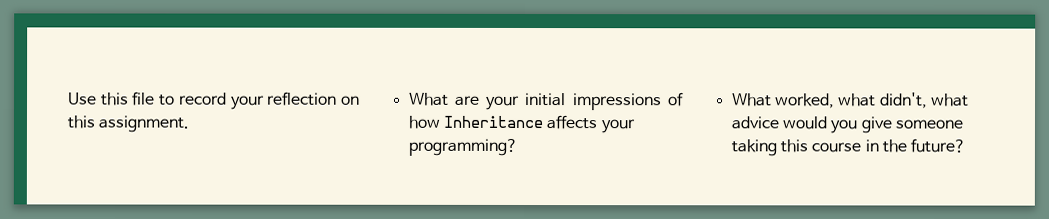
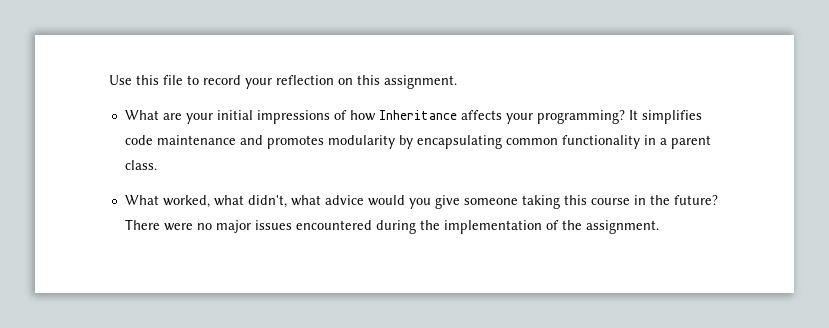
+ It simplifies code maintenance and promotes modularity by encapsulating common functionality in a parent class.
+ There were no major issues encountered during the implementation of the assignment.

